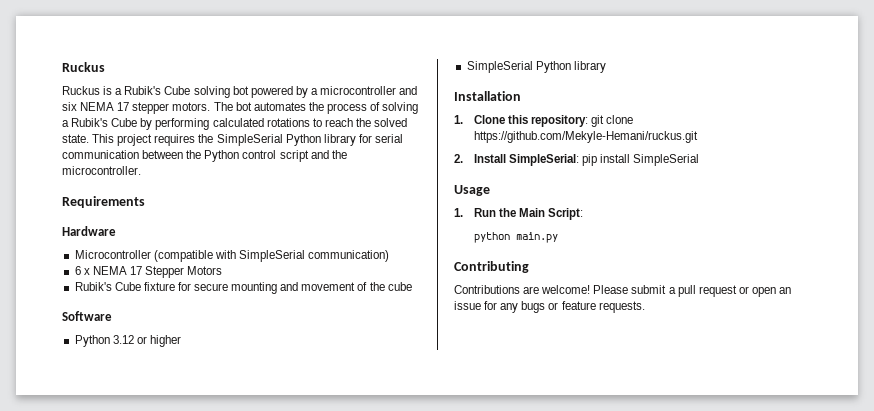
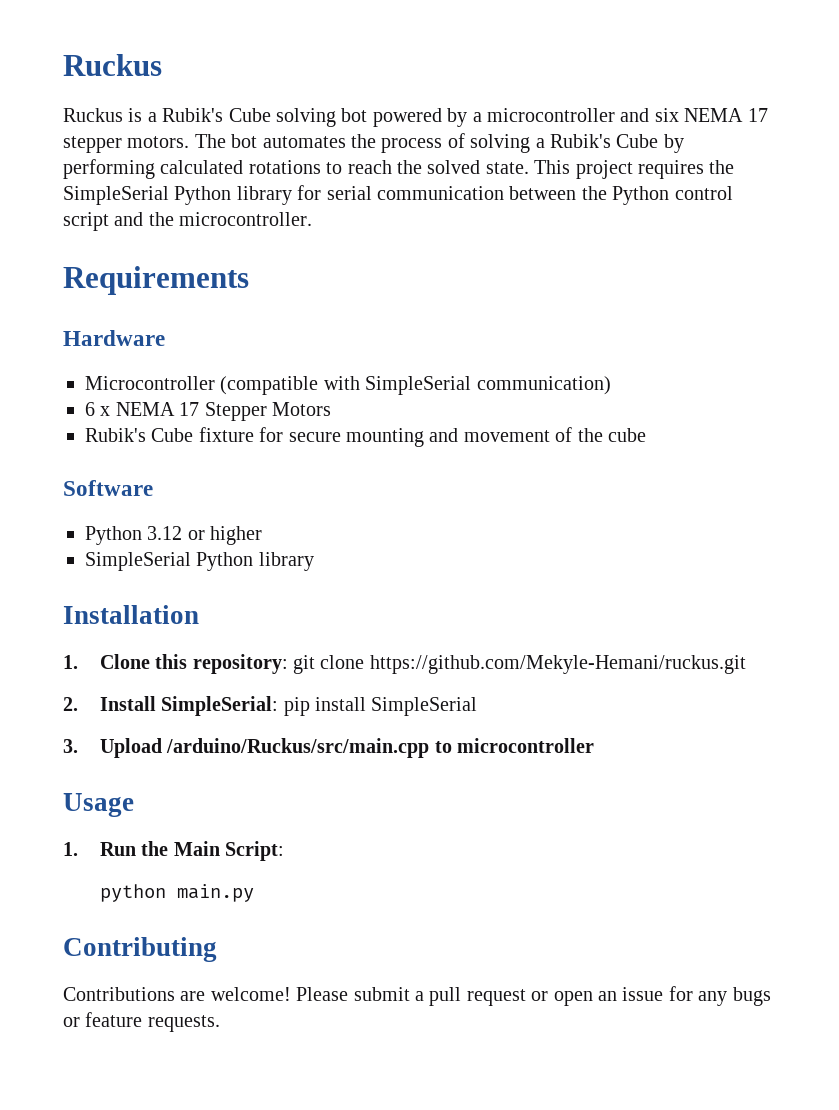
+ 3. Upload /arduino/Ruckus/src/main.cpp to microcontroller

